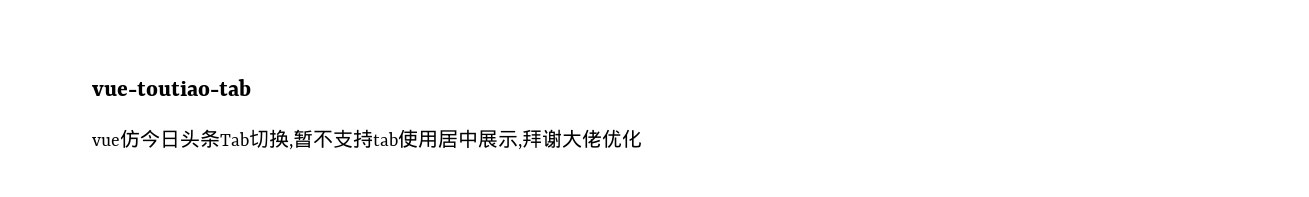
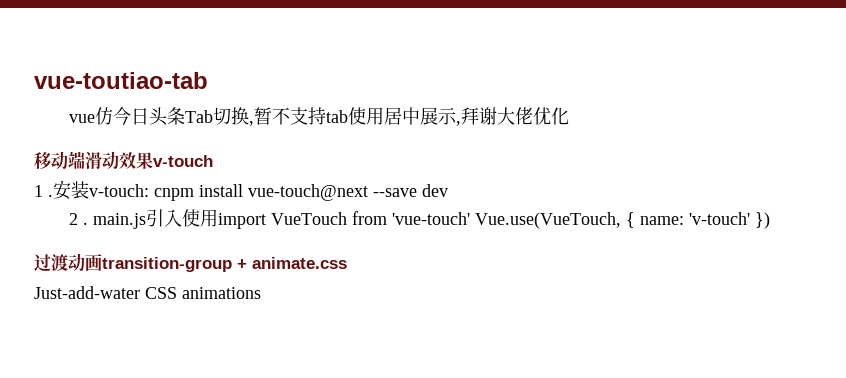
+ 移动端滑动效果v-touch
+ 1 .安装v-touch: cnpm install vue-touch@next --save dev
+ 2 . main.js引入使用import VueTouch from 'vue-touch' Vue.use(VueTouch, { name: 'v-touch' })
+ 过渡动画transition-group + animate.css
+ Just-add-water CSS animations

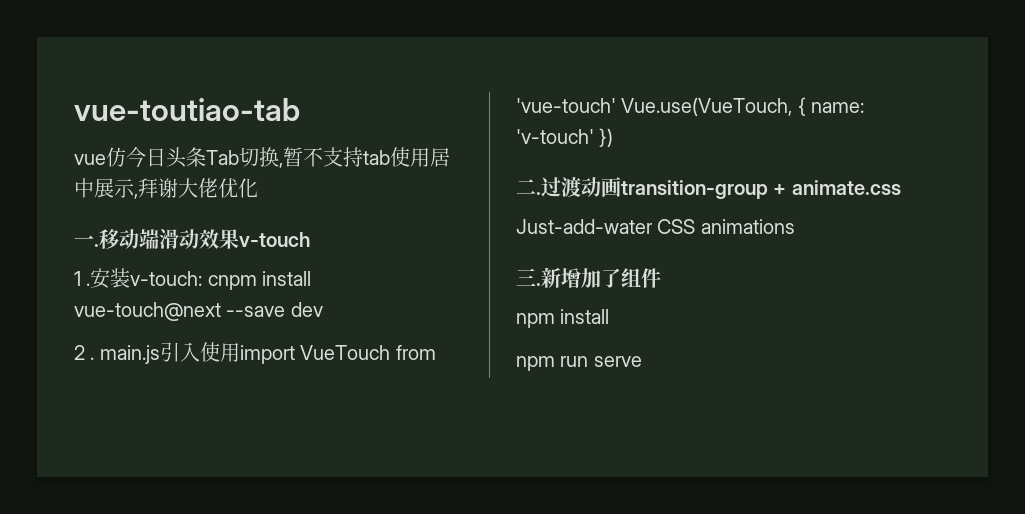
+ 一.
+ 二.
+ 三.新增加了组件
+ npm install
+ npm run serve

